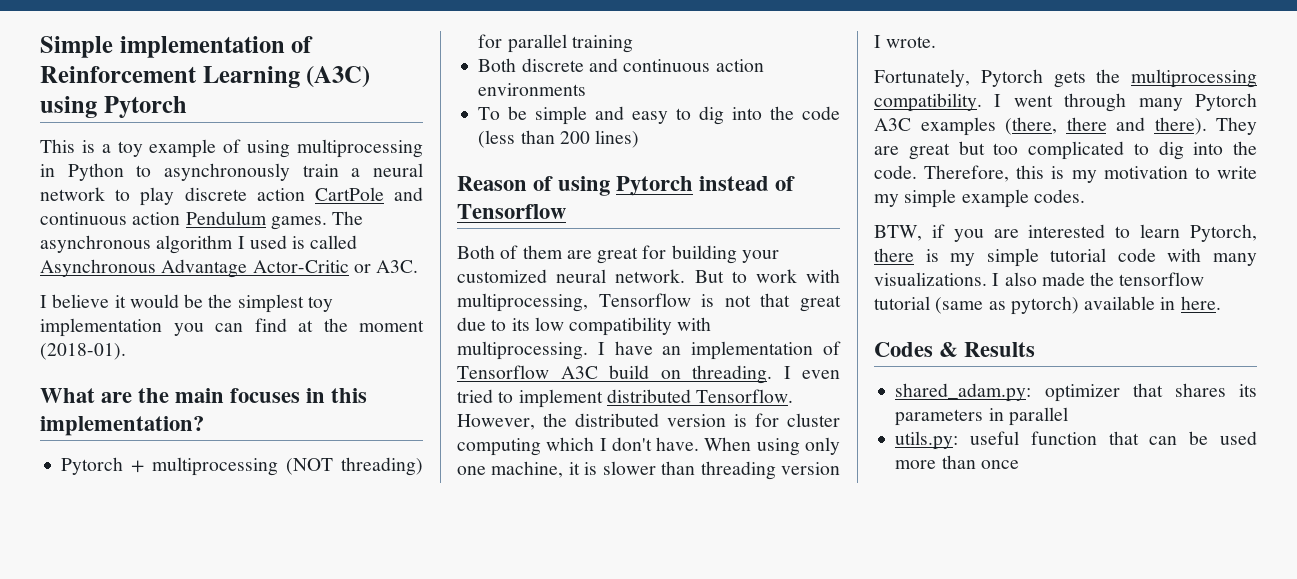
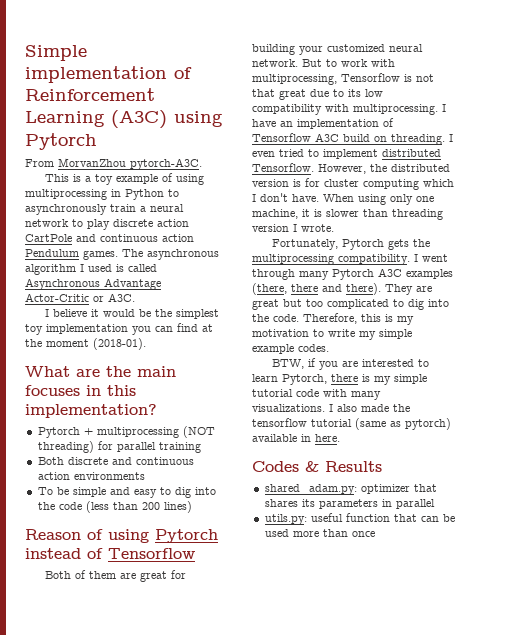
+ From MorvanZhou pytorch-A3C.

